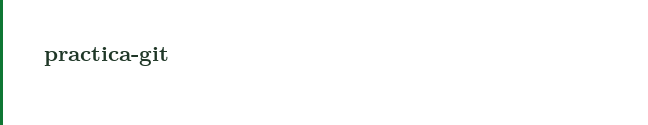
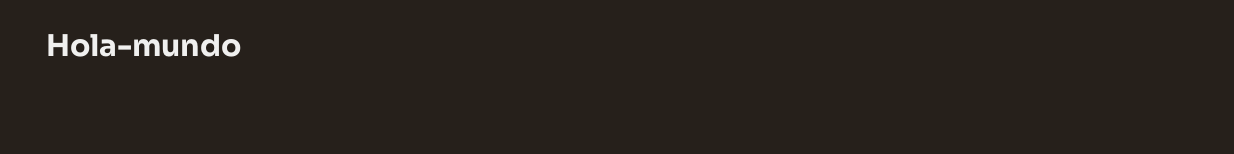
- practica-git
+ Hola-mundo

